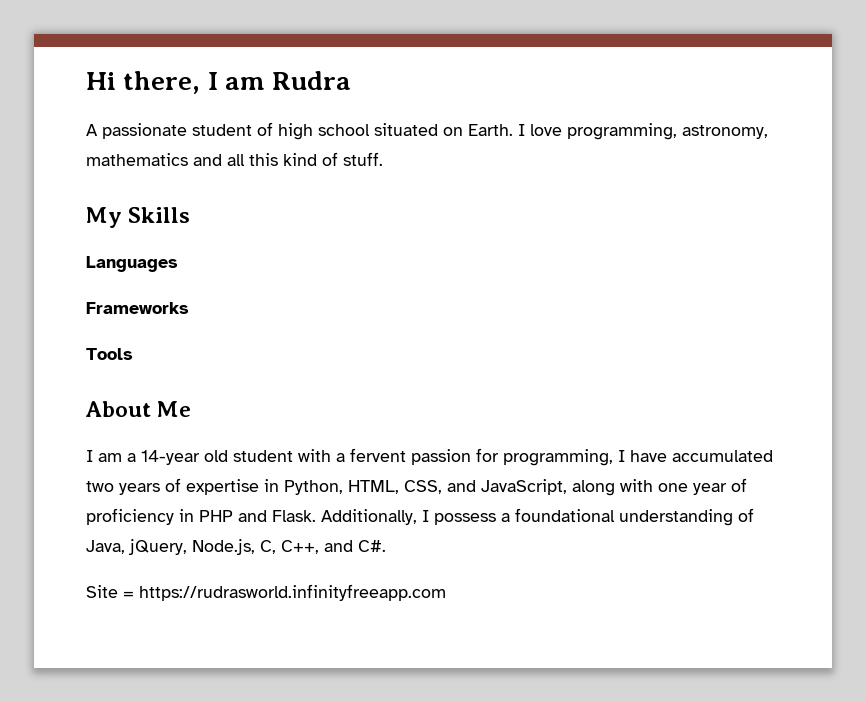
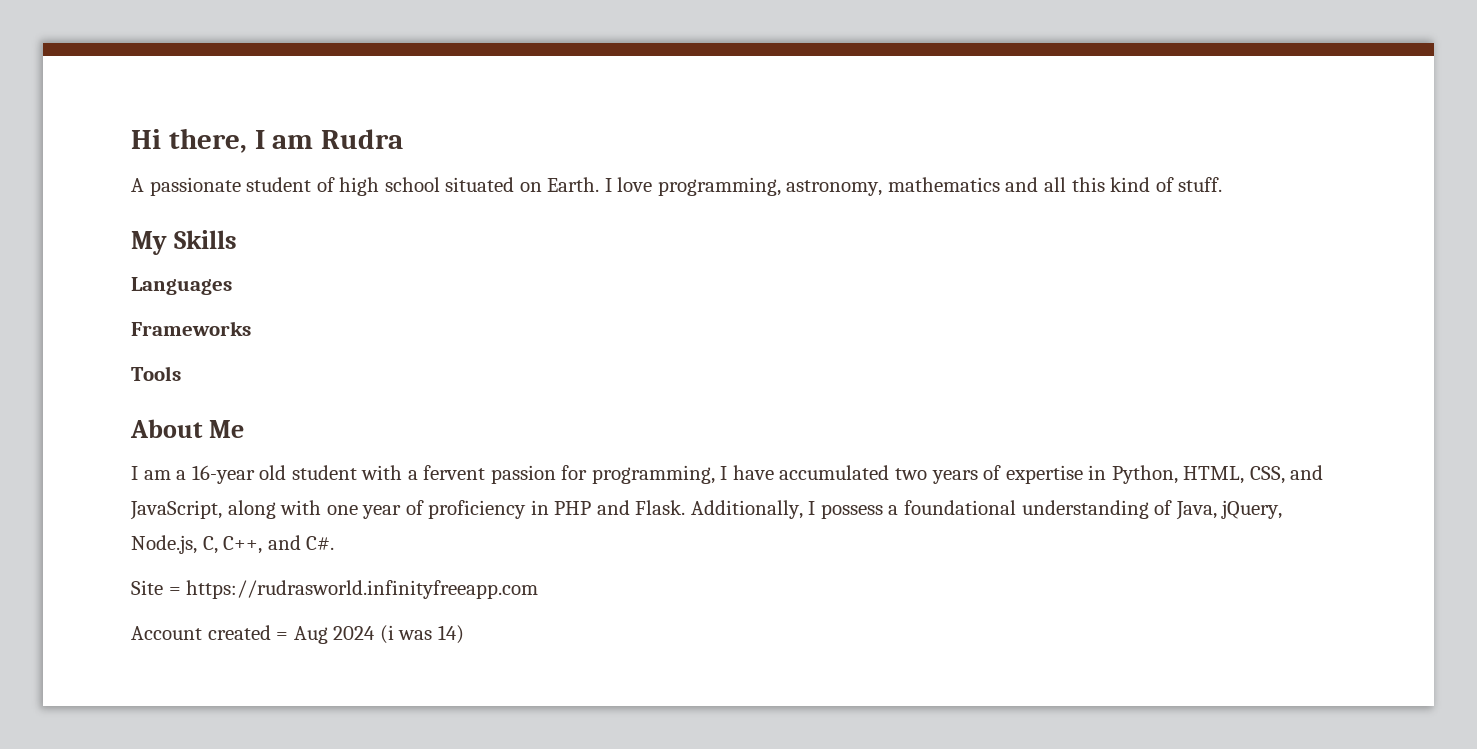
- I am a 14-year old student with a fervent passion for programming, I have accumulated two years of expertise in Python, HTML, CSS, and JavaScript, along with one year of proficiency in PHP and Flask.
+ I am a 16-year old student with a fervent passion for programming, I have accumulated two years of expertise in Python, HTML, CSS, and JavaScript, along with one year of proficiency in PHP and Flask.
+ Account created = Aug 2024 (i was 14)

